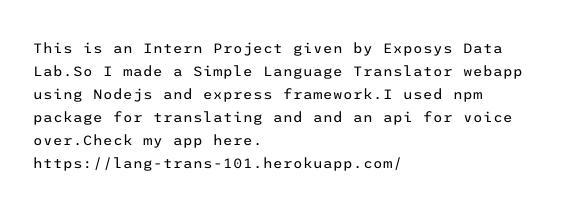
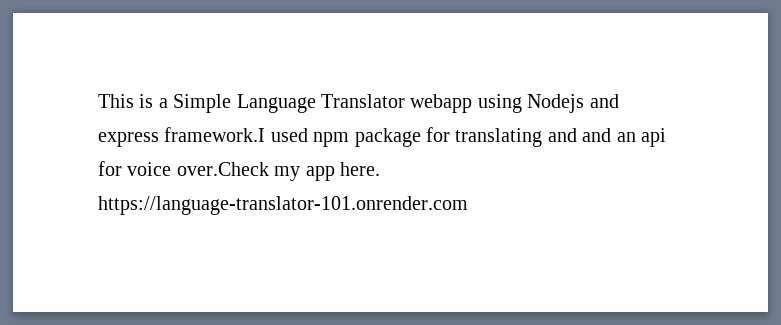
- This is an Intern Project given by Exposys Data Lab.So I made a Simple Language Translator webapp using Nodejs and express framework.I used npm package for translating and and an api for voice over.Check my app here. https://lang-trans-101.herokuapp.com/
+ This is a Simple Language Translator webapp using Nodejs and express framework.I used npm package for translating and and an api for voice over.Check my app here. https://language-translator-101.onrender.com

